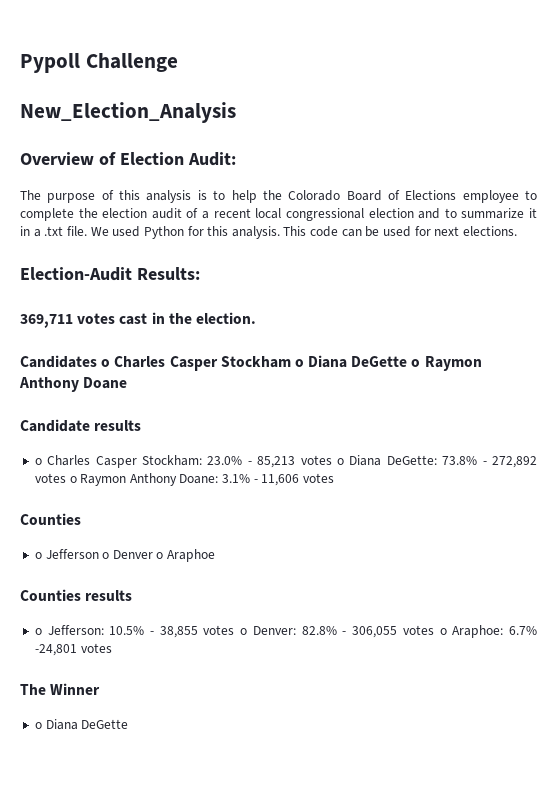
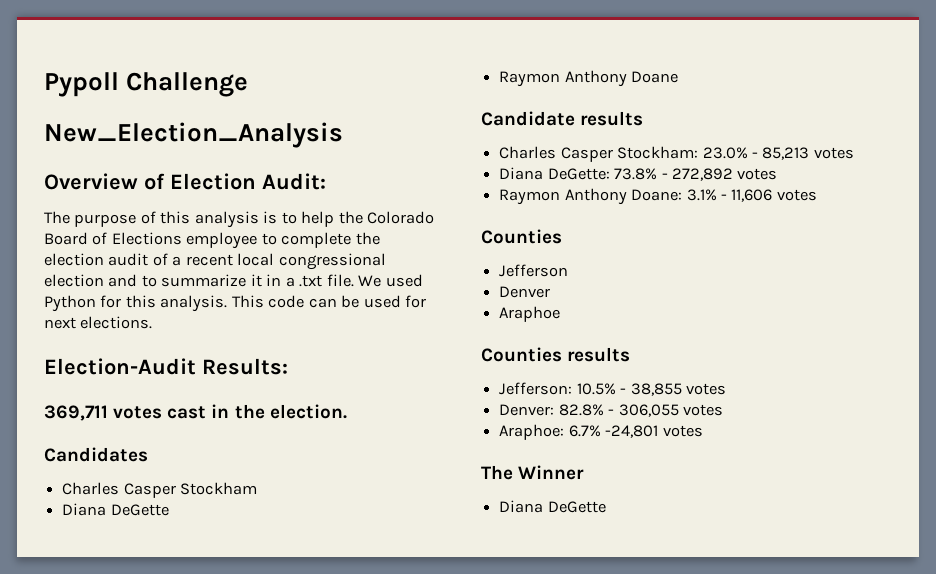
- Candidates o Charles Casper Stockham o Diana DeGette o Raymon Anthony Doane
+ Candidates
+ Charles Casper Stockham
+ Diana DeGette
+ Raymon Anthony Doane
- o Charles Casper Stockham: 23.0% - 85,213 votes o Diana DeGette: 73.8% - 272,892 votes o Raymon Anthony Doane: 3.1% - 11,606 votes
+ Charles Casper Stockham: 23.0% - 85,213 votes
+ Diana DeGette: 73.8% - 272,892 votes
+ Raymon Anthony Doane: 3.1% - 11,606 votes
- o Jefferson o Denver o Araphoe
+ Jefferson
+ Denver
+ Araphoe
- o Jefferson: 10.5% - 38,855 votes o Denver: 82.8% - 306,055 votes o Araphoe: 6.7% -24,801 votes
+ Jefferson: 10.5% - 38,855 votes
+ Denver: 82.8% - 306,055 votes
+ Araphoe: 6.7% -24,801 votes
  The Winner
- o Diana DeGette
+ Diana DeGette

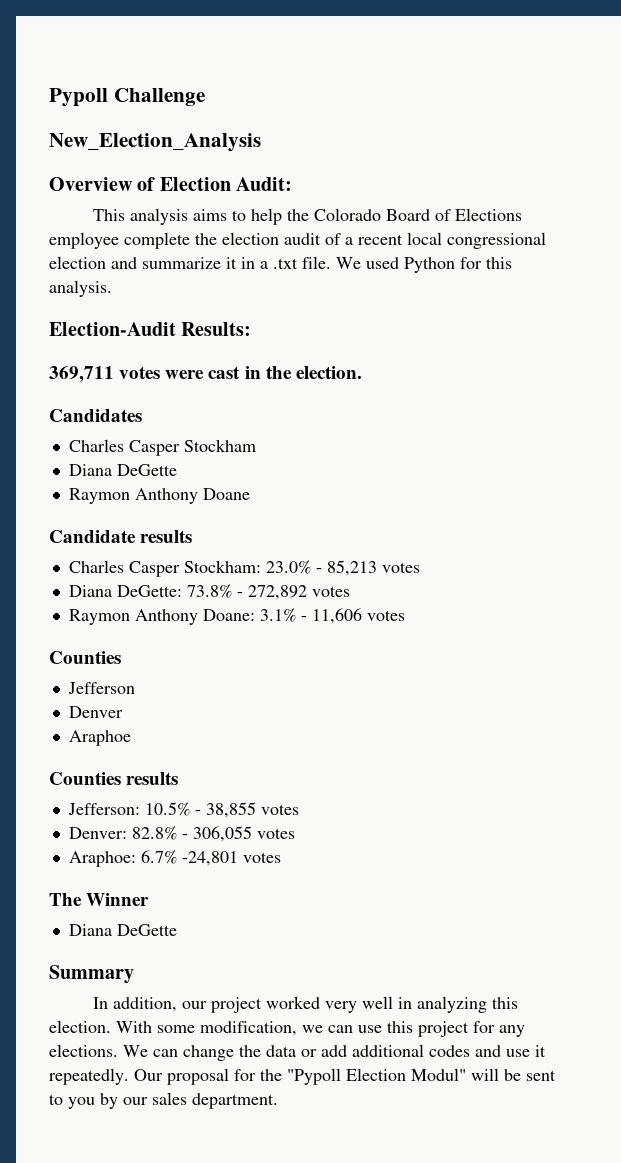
- The purpose of this analysis is to help the Colorado Board of Elections employee to complete the election audit of a recent local congressional election and to summarize it in a .txt file.
+ This analysis aims to help the Colorado Board of Elections employee complete the election audit of a recent local congressional election and summarize it in a .txt file.
- This code can be used for next elections.
- 369,711 votes cast in the election.
+ 369,711 votes were cast in the election.
+ Summary
+ In addition, our project worked very well in analyzing this election. With some modification, we can use this project for any elections. We can change the data or add additional codes and use it repeatedly. Our proposal for the "Pypoll Election Modul" will be sent to you by our sales department.

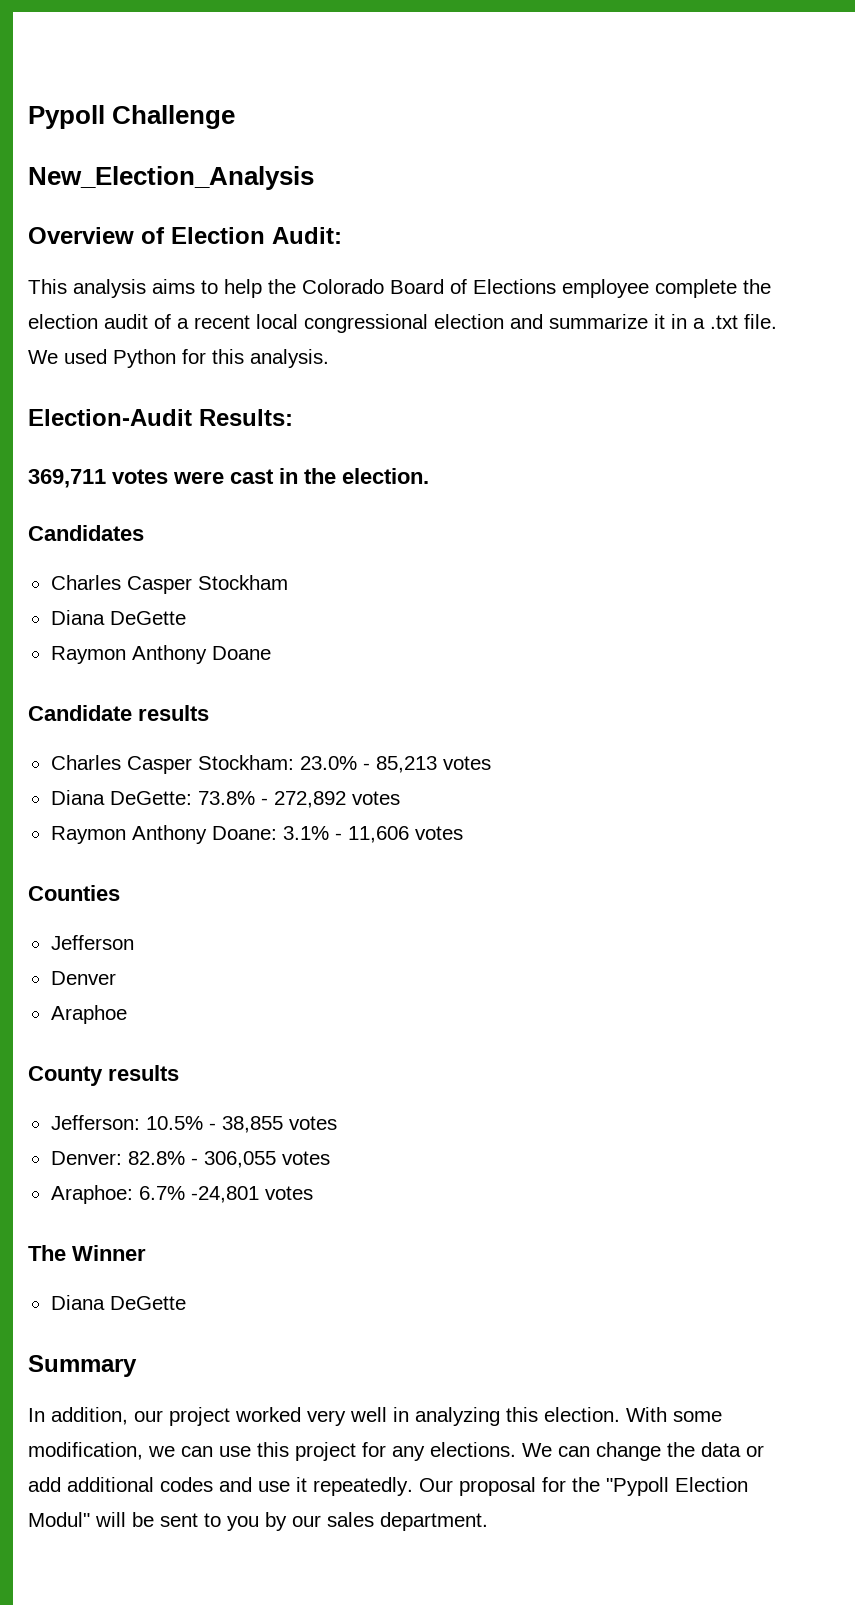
- Counties results
+ County results

